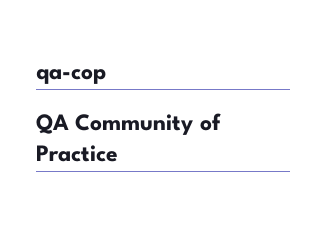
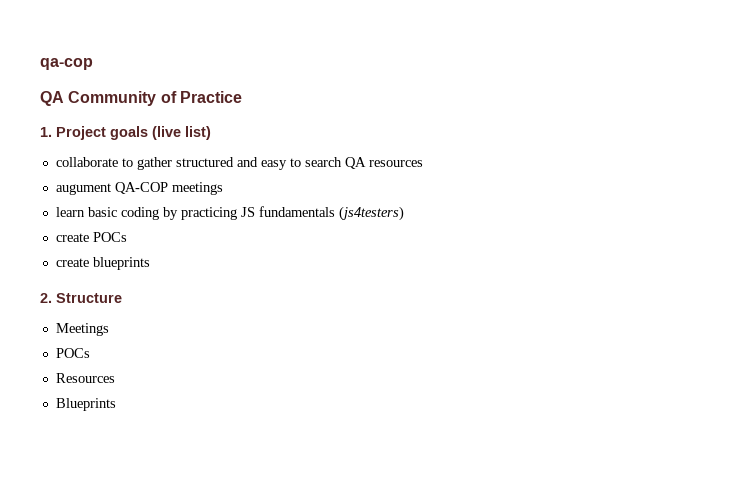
+ 1. Project goals (live list)
+ collaborate to gather structured and easy to search QA resources
+ augument QA-COP meetings
+ learn basic coding by practicing JS fundamentals (js4testers)
+ create POCs
+ create blueprints
+ 2. Structure
+ Meetings
+ POCs
+ Resources
+ Blueprints

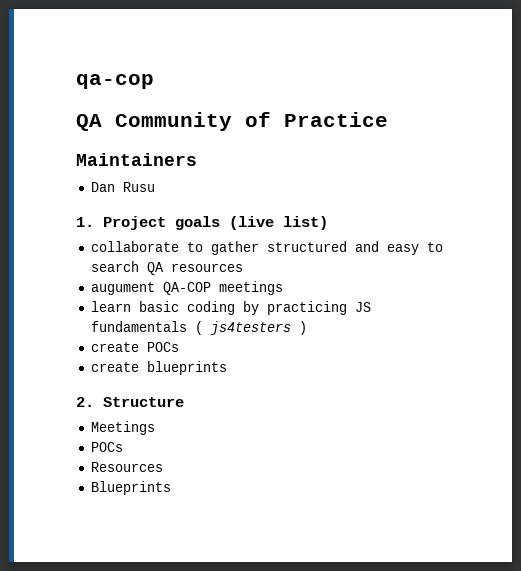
+ Maintainers
+ Dan Rusu
- learn basic coding by practicing JS fundamentals (js4testers)
+ learn basic coding by practicing JS fundamentals ( js4testers )

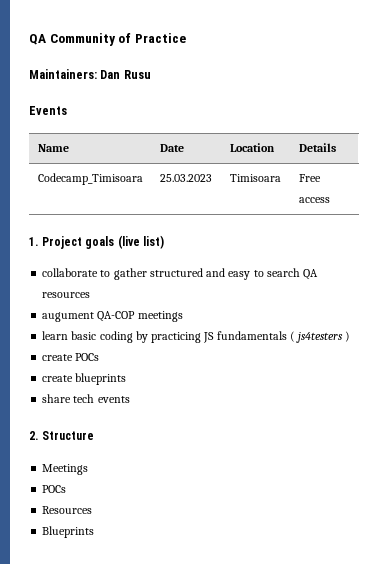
- qa-cop
- Maintainers
- Dan Rusu
+ Maintainers: Dan Rusu
+ Events
+ Name | Date | Location | Details
+ Codecamp_Timisoara | 25.03.2023 | Timisoara | Free access
+ share tech events

